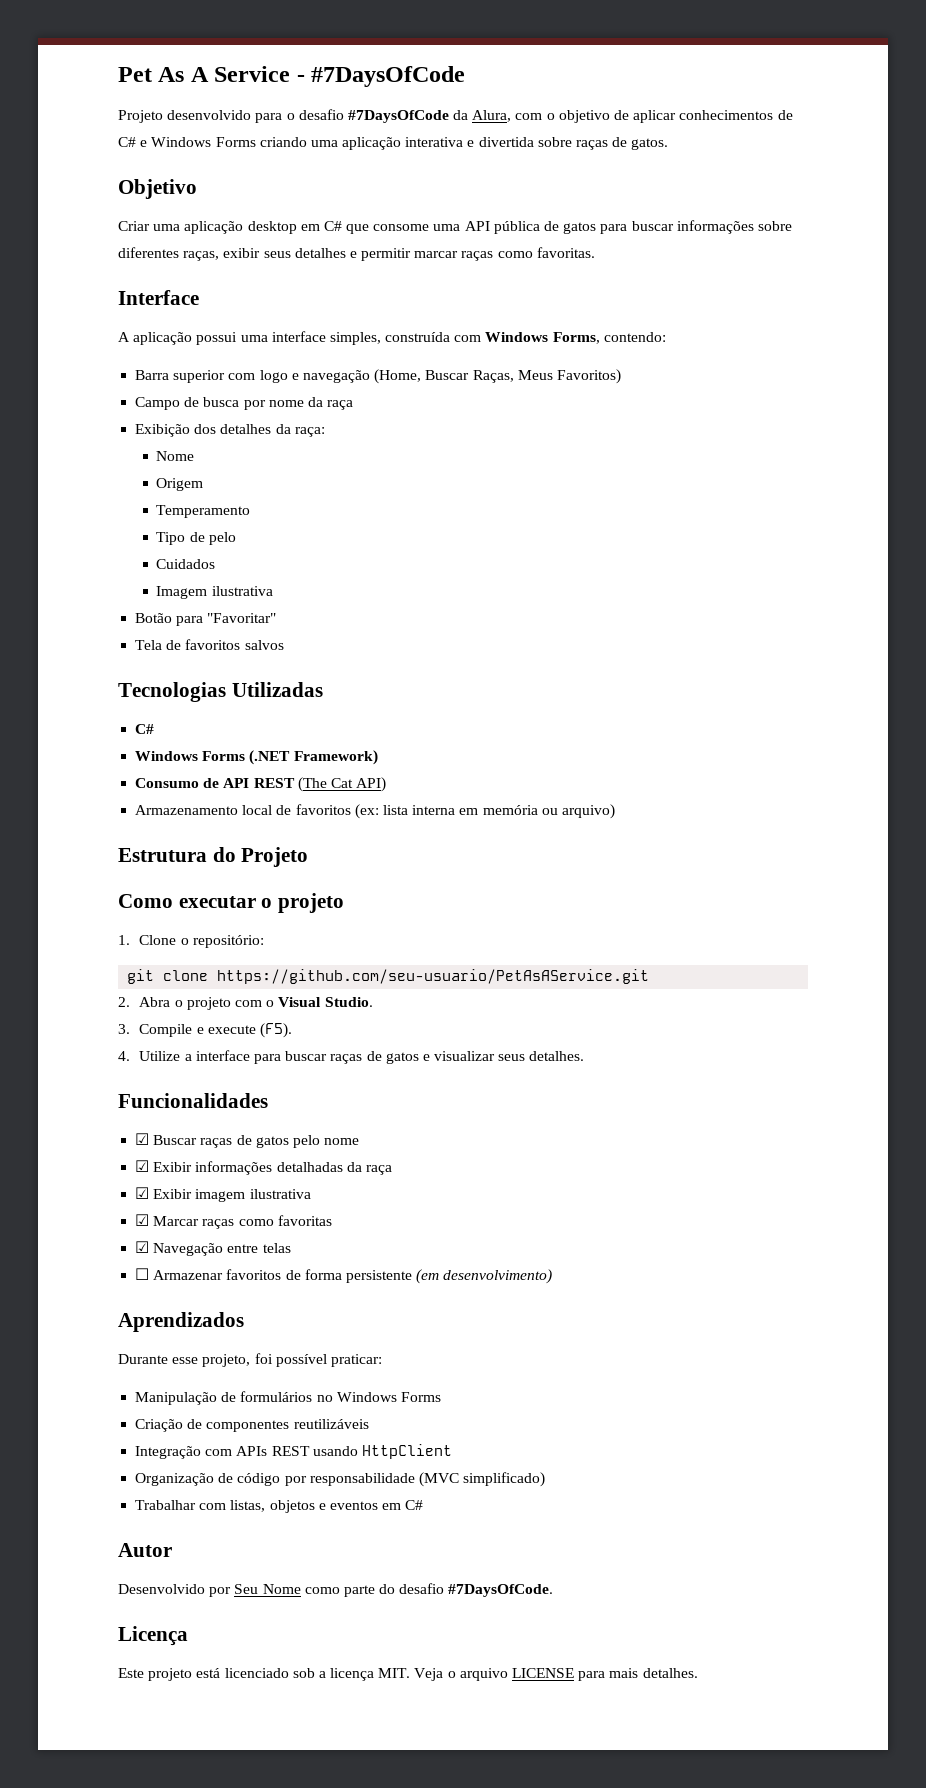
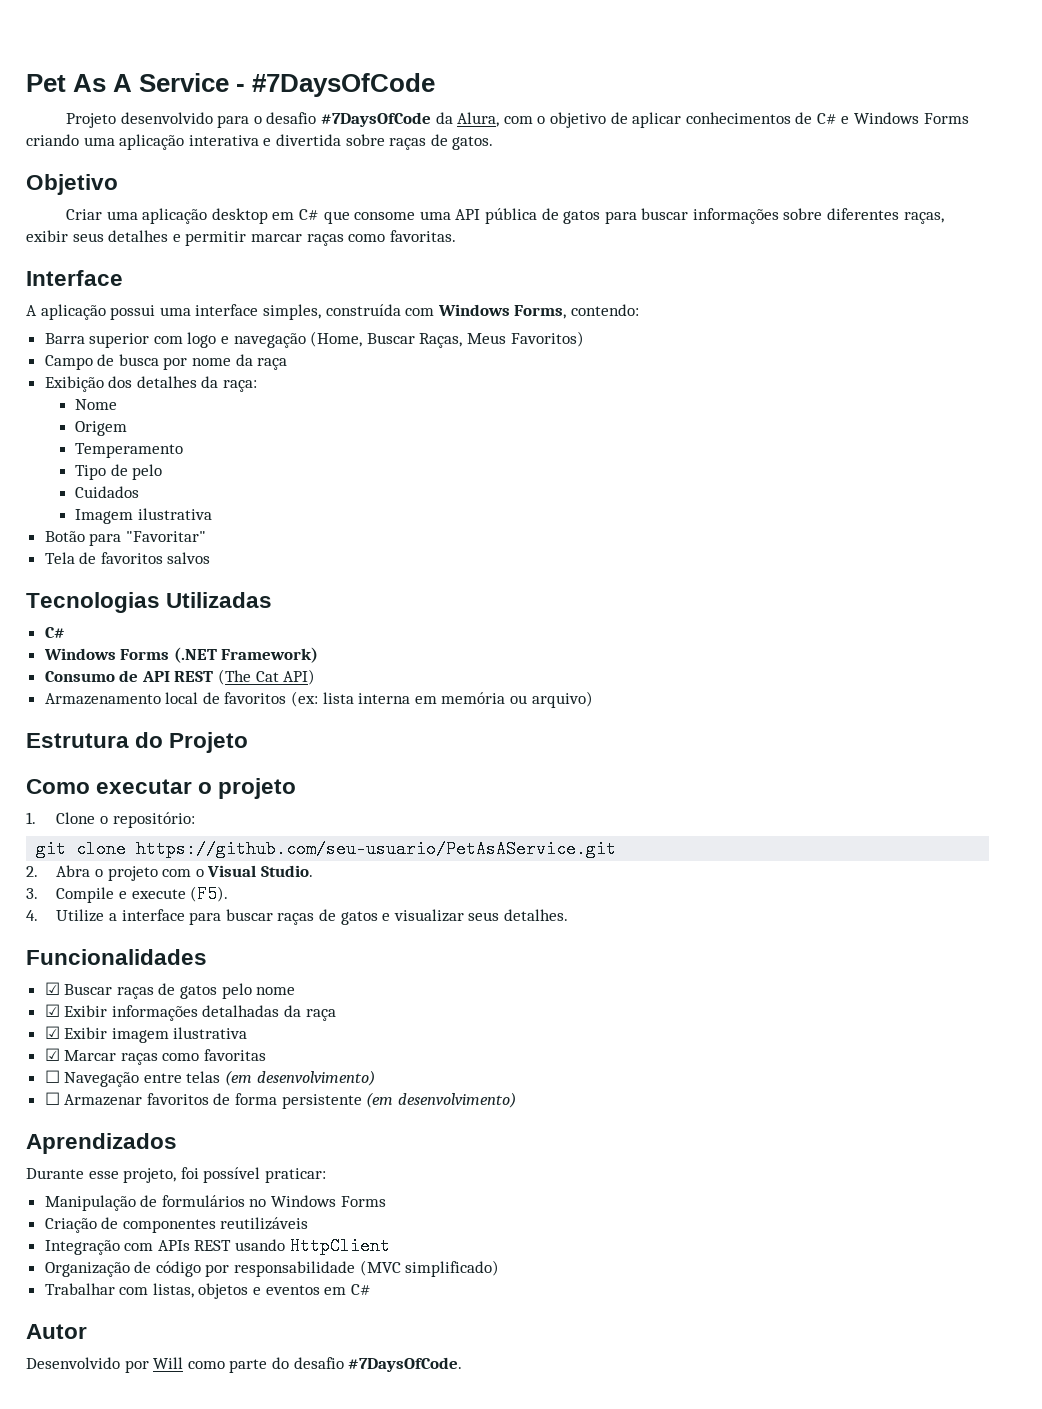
- ☑ Navegação entre telas
+ ☐ Navegação entre telas (em desenvolvimento)
- Desenvolvido por Seu Nome como parte do desafio #7DaysOfCode.
+ Desenvolvido por Will como parte do desafio #7DaysOfCode.
- Licença
- Este projeto está licenciado sob a licença MIT. Veja o arquivo LICENSE para mais detalhes.

